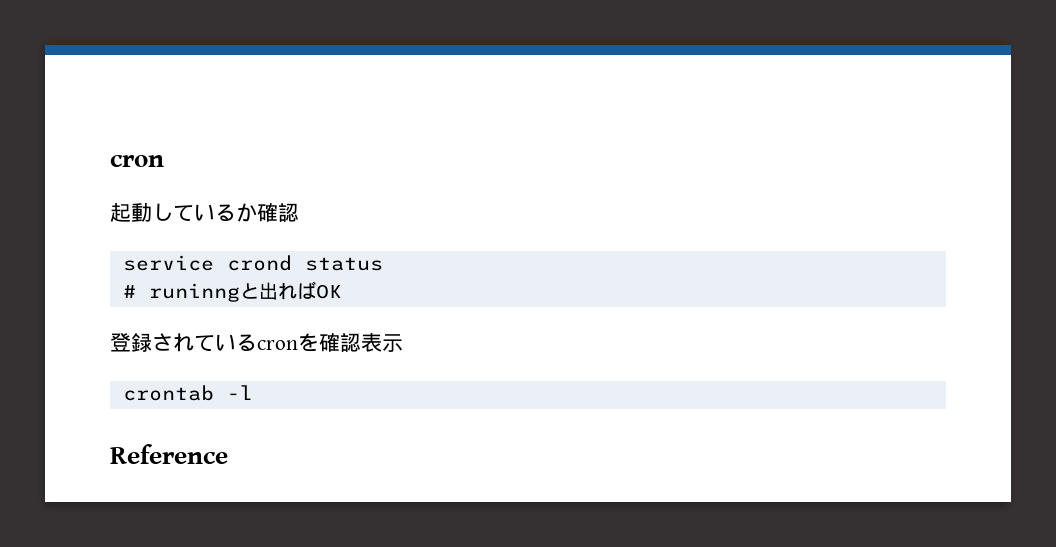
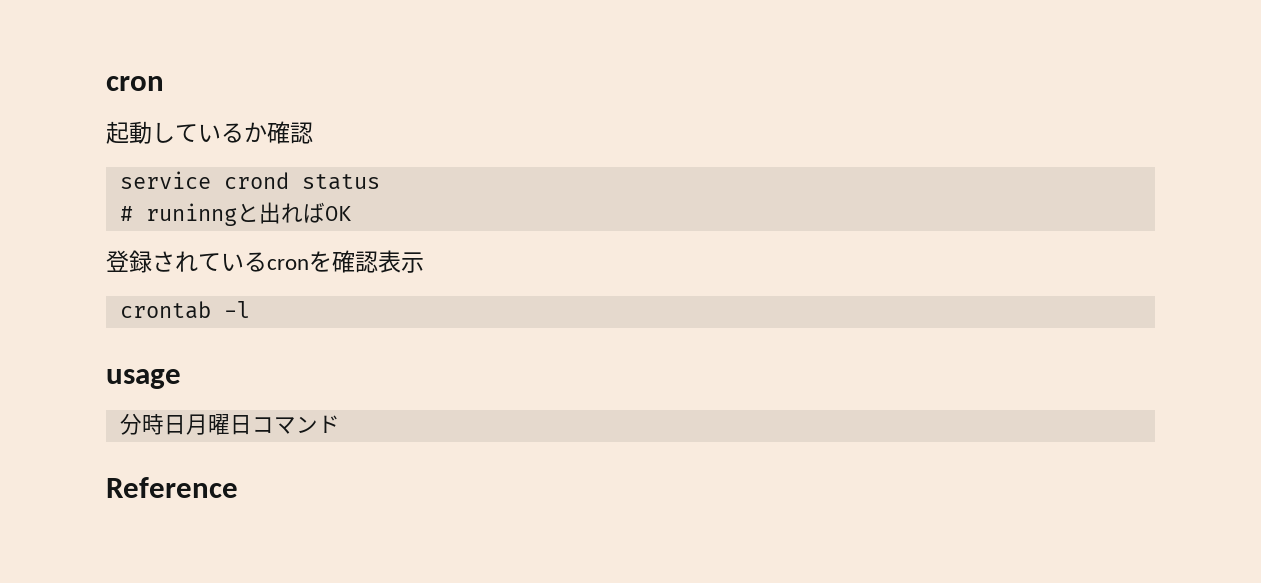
+ usage
+ 分時日月曜日コマンド

